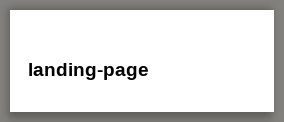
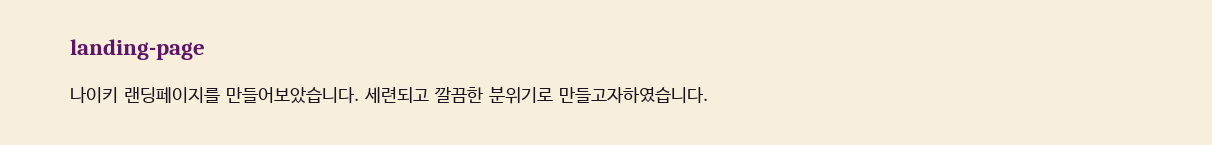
+ 나이키 랜딩페이지를 만들어보았습니다. 세련되고 깔끔한 분위기로 만들고자하였습니다.

